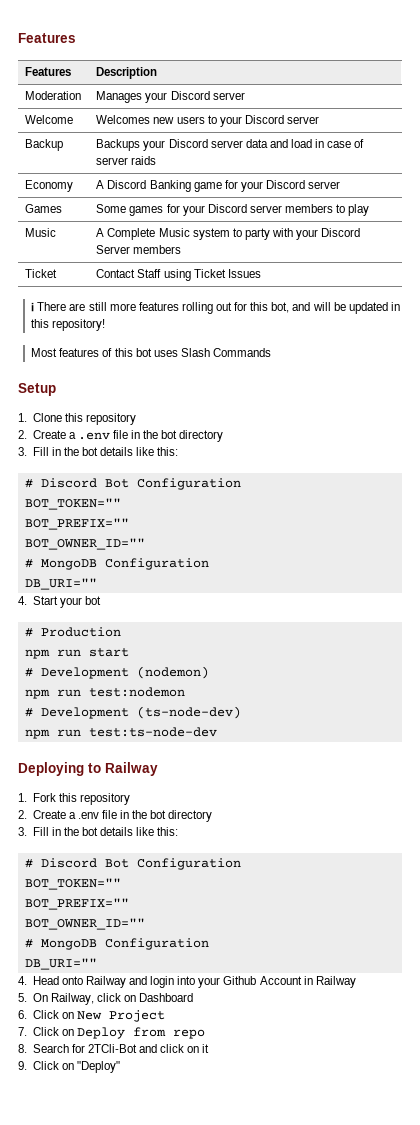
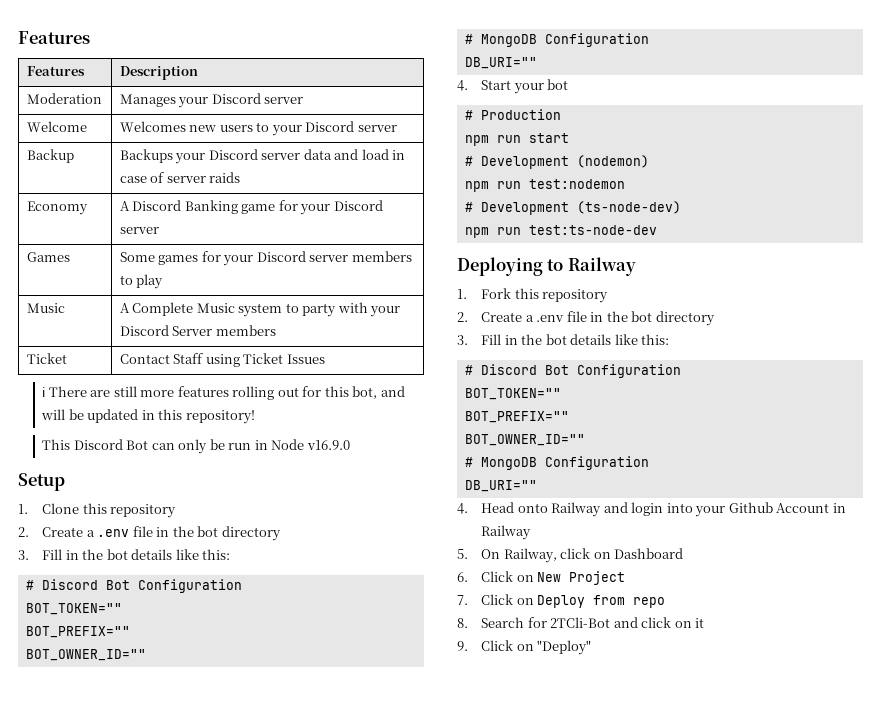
- Most features of this bot uses Slash Commands
+ This Discord Bot can only be run in Node v16.9.0

